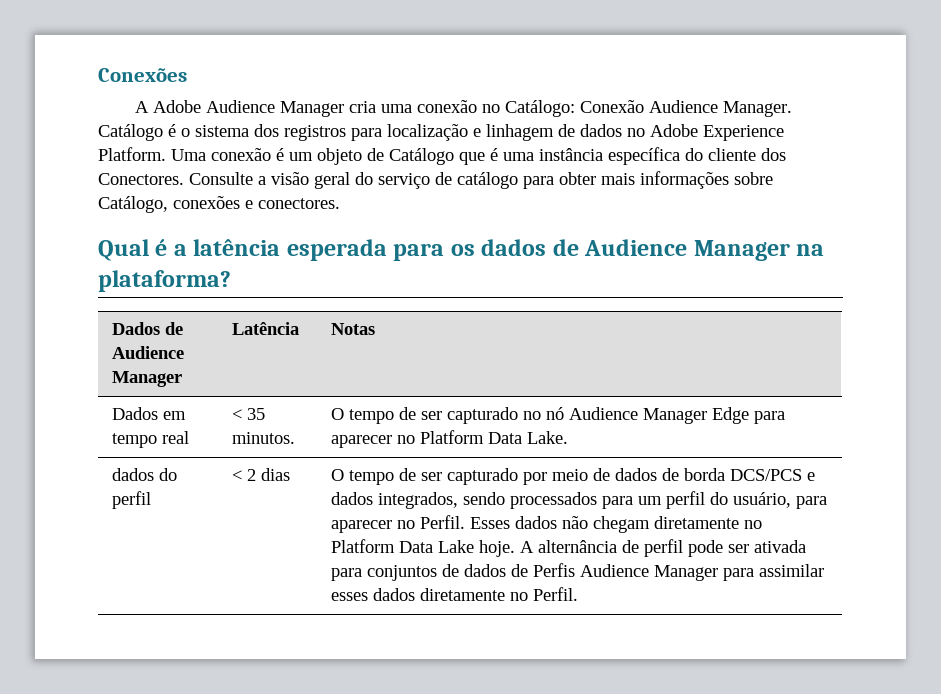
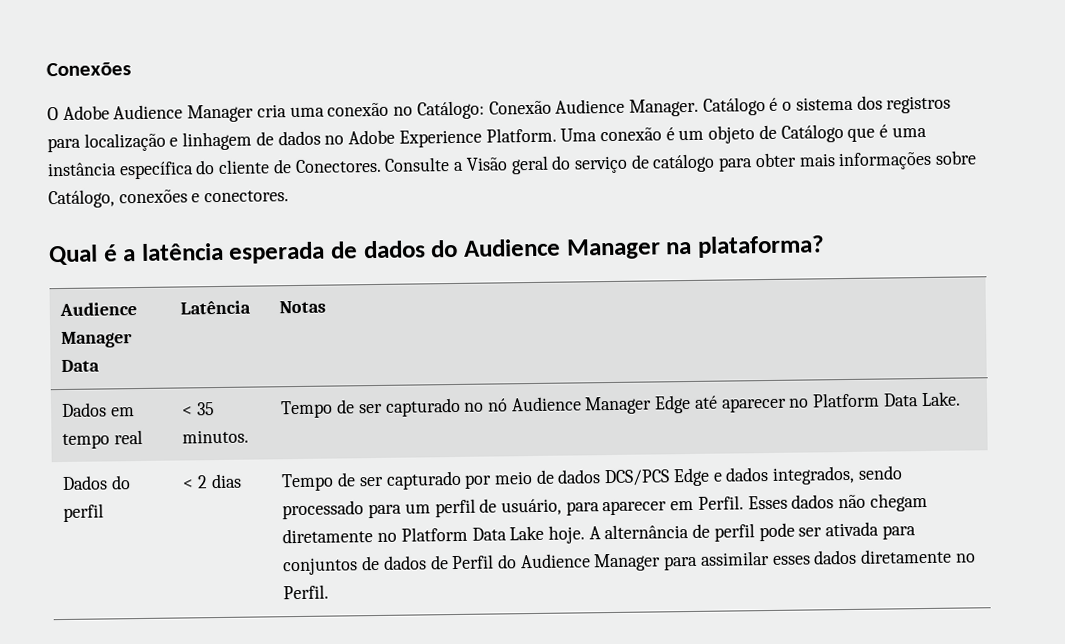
- A Adobe Audience Manager cria uma conexão no Catálogo: Conexão Audience Manager.
+ O Adobe Audience Manager cria uma conexão no Catálogo: Conexão Audience Manager.
- Uma conexão é um objeto de Catálogo que é uma instância específica do cliente dos Conectores.
+ Uma conexão é um objeto de Catálogo que é uma instância específica do cliente de Conectores.
- Consulte a visão geral do serviço de catálogo para obter mais informações sobre Catálogo, conexões e conectores.
+ Consulte a Visão geral do serviço de catálogo para obter mais informações sobre Catálogo, conexões e conectores.
- Qual é a latência esperada para os dados de Audience Manager na plataforma?
+ Qual é a latência esperada de dados do Audience Manager na plataforma?
- Dados de Audience Manager | Latência | Notas
+ Audience Manager Data | Latência | Notas
- Dados em tempo real | < 35 minutos. | O tempo de ser capturado no nó Audience Manager Edge para aparecer no Platform Data Lake.
+ Dados em tempo real | < 35 minutos. | Tempo de ser capturado no nó Audience Manager Edge até aparecer no Platform Data Lake.
- dados do perfil
+ Dados do perfil
- O tempo de ser capturado por meio de dados de borda DCS/PCS e dados integrados, sendo processados para um perfil do usuário, para aparecer no Perfil.
+ Tempo de ser capturado por meio de dados DCS/PCS Edge e dados integrados, sendo processado para um perfil de usuário, para aparecer em Perfil.
- A alternância de perfil pode ser ativada para conjuntos de dados de Perfis Audience Manager para assimilar esses dados diretamente no Perfil.
+ A alternância de perfil pode ser ativada para conjuntos de dados de Perfil do Audience Manager para assimilar esses dados diretamente no Perfil.

